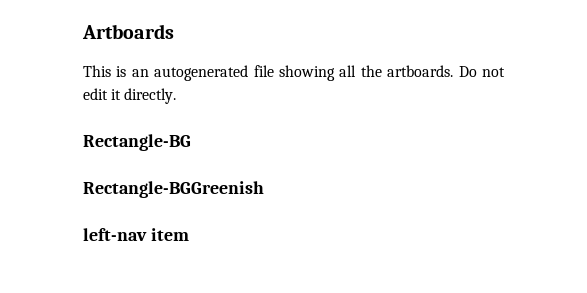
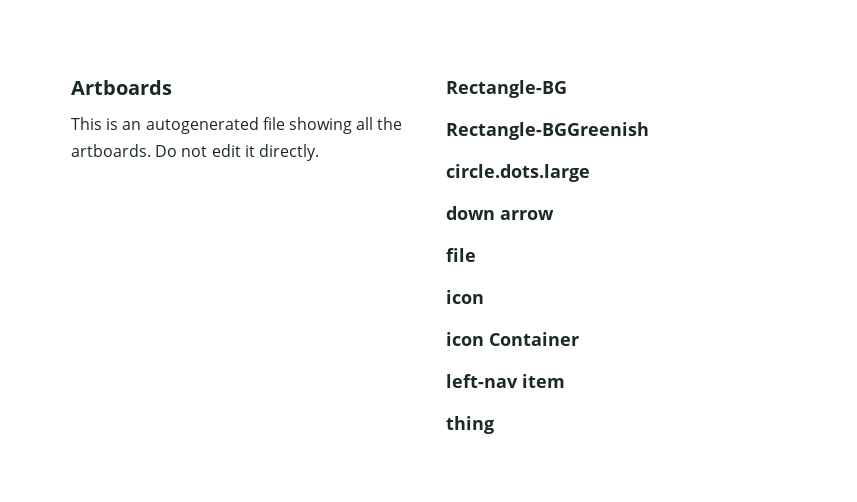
+ circle.dots.large
+ down arrow
+ file
+ icon
+ icon Container
+ thing

